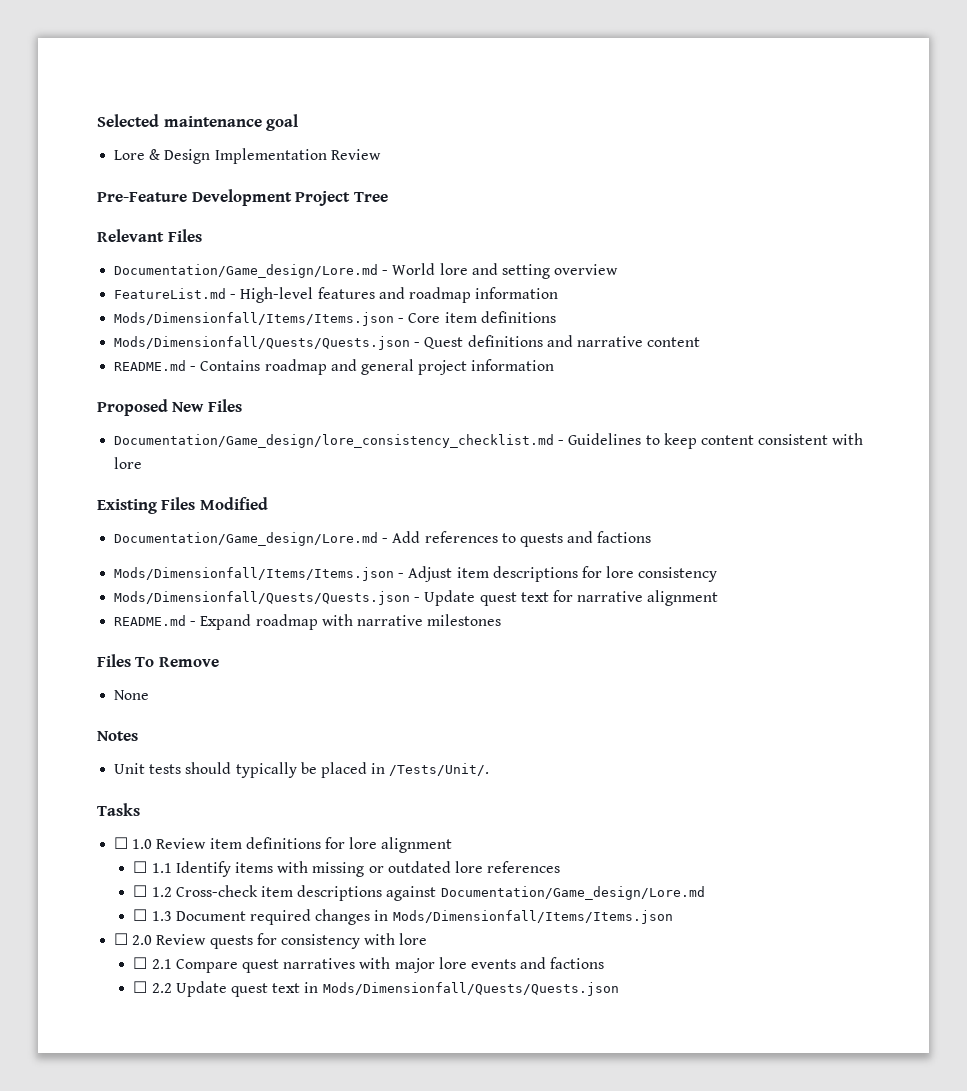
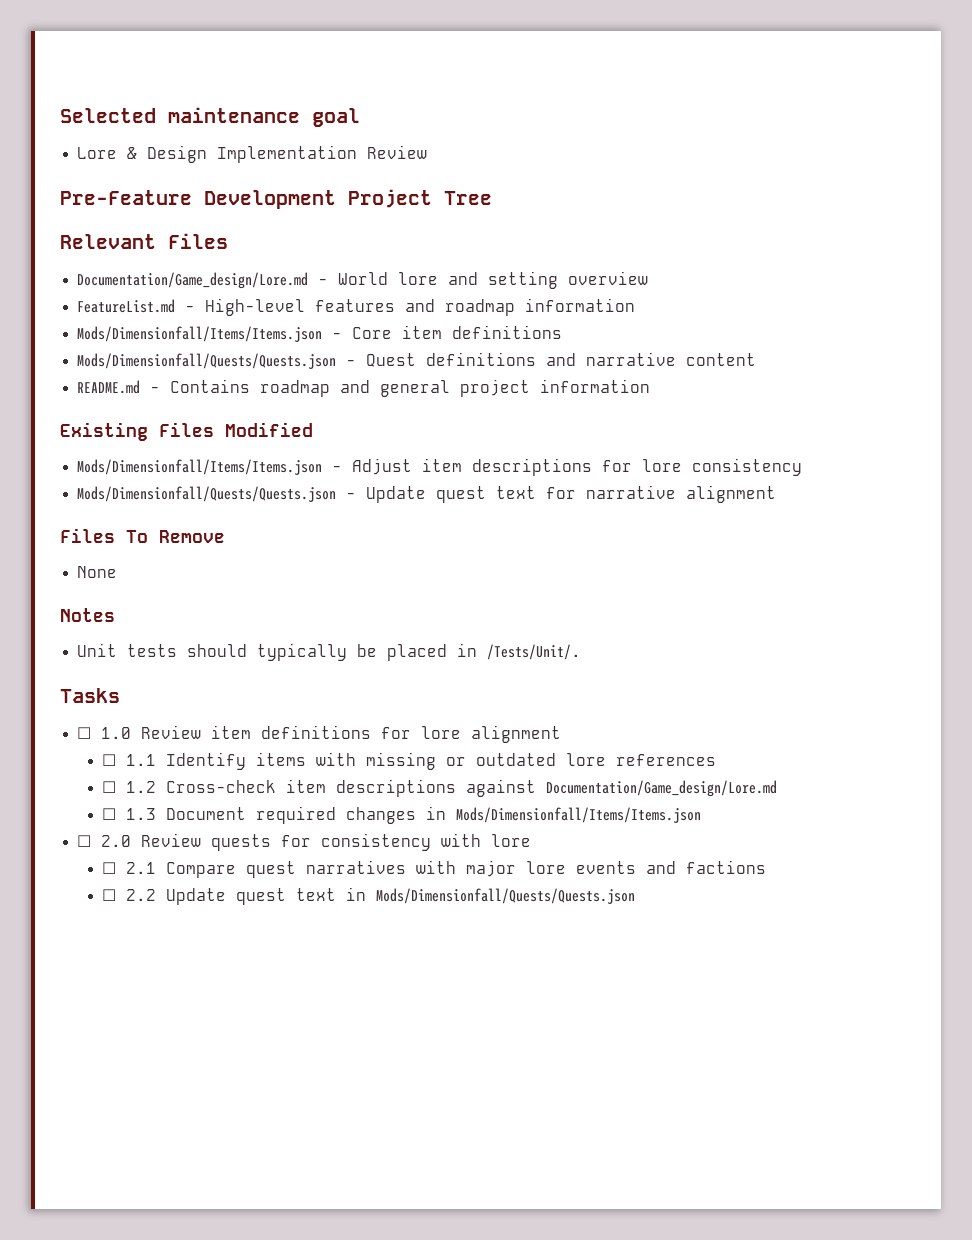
- Proposed New Files
- Documentation/Game_design/lore_consistency_checklist.md - Guidelines to keep content consistent with lore
  Existing Files Modified
- Documentation/Game_design/Lore.md - Add references to quests and factions
- README.md - Expand roadmap with narrative milestones

